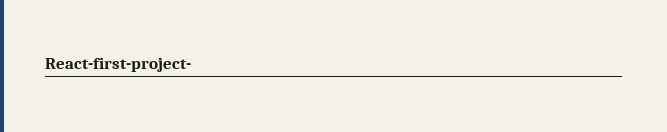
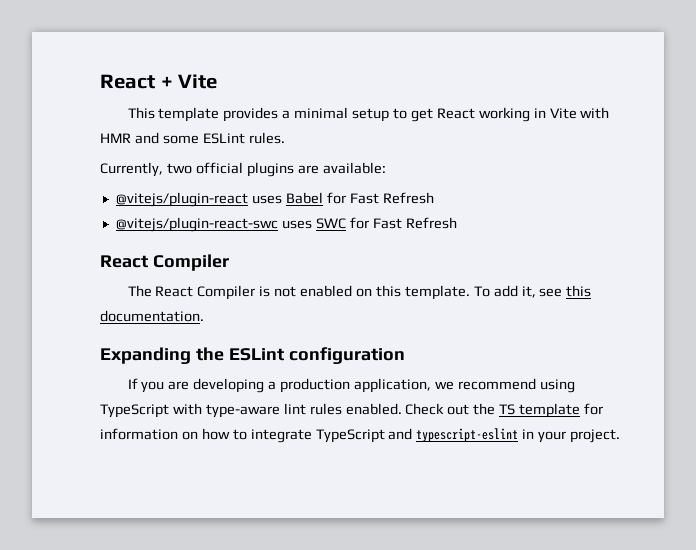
- React-first-project-
+ React + Vite
+ This template provides a minimal setup to get React working in Vite with HMR and some ESLint rules.
+ Currently, two official plugins are available:
+ @vitejs/plugin-react uses Babel for Fast Refresh
+ @vitejs/plugin-react-swc uses SWC for Fast Refresh
+ React Compiler
+ The React Compiler is not enabled on this template. To add it, see this documentation.
+ Expanding the ESLint configuration
+ If you are developing a production application, we recommend using TypeScript with type-aware lint rules enabled. Check out the TS template for information on how to integrate TypeScript and typescript-eslint in your project.

